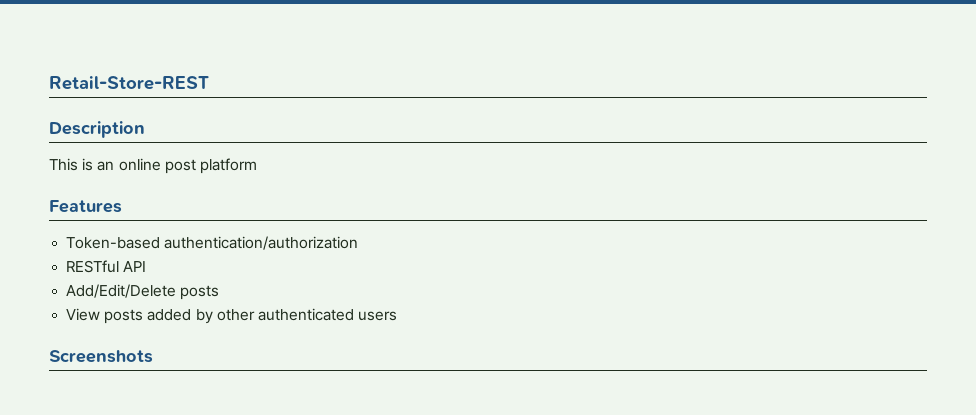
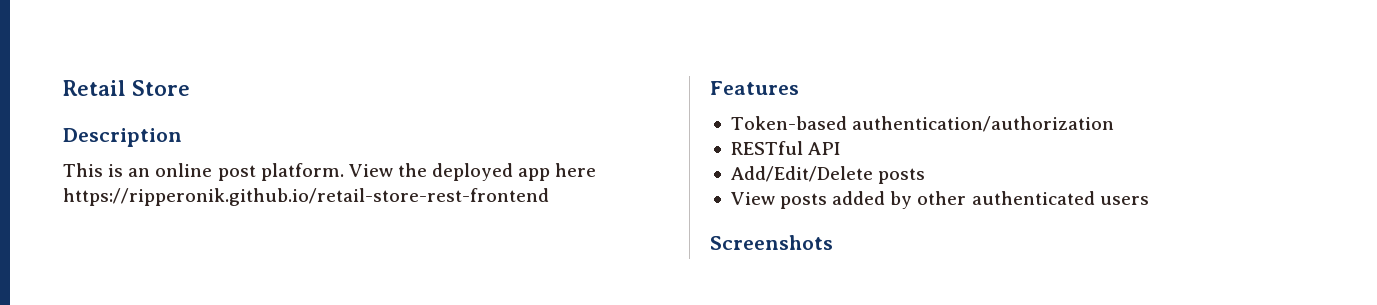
- Retail-Store-REST
+ Retail Store
- This is an online post platform
+ This is an online post platform. View the deployed app here https://ripperonik.github.io/retail-store-rest-frontend

